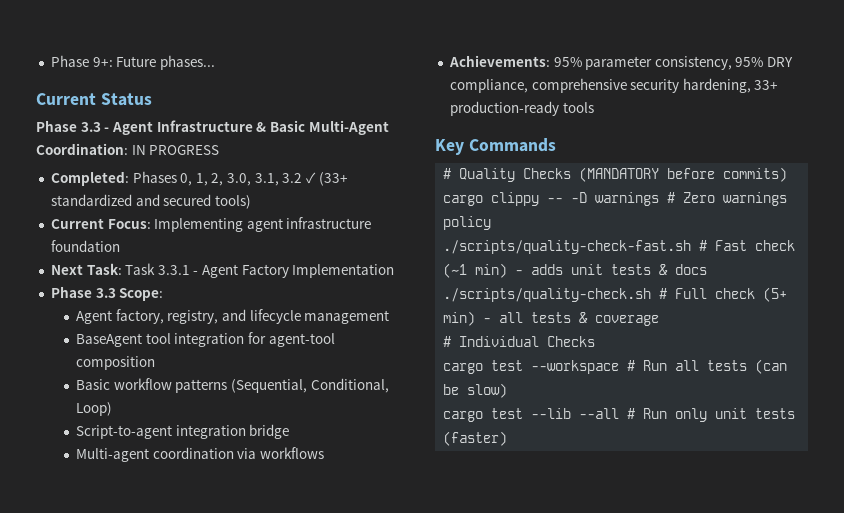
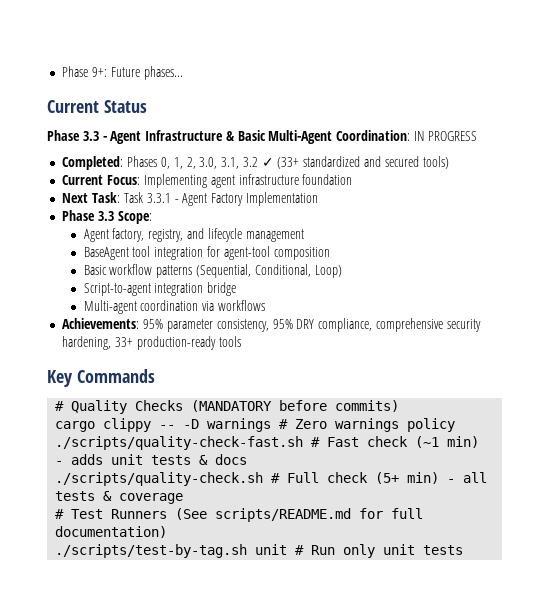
- # Individual Checks
- cargo test --workspace # Run all tests (can be slow)
- cargo test --lib --all # Run only unit tests (faster)
+ # Test Runners (See scripts/README.md for full documentation)
+ ./scripts/test-by-tag.sh unit # Run only unit tests

